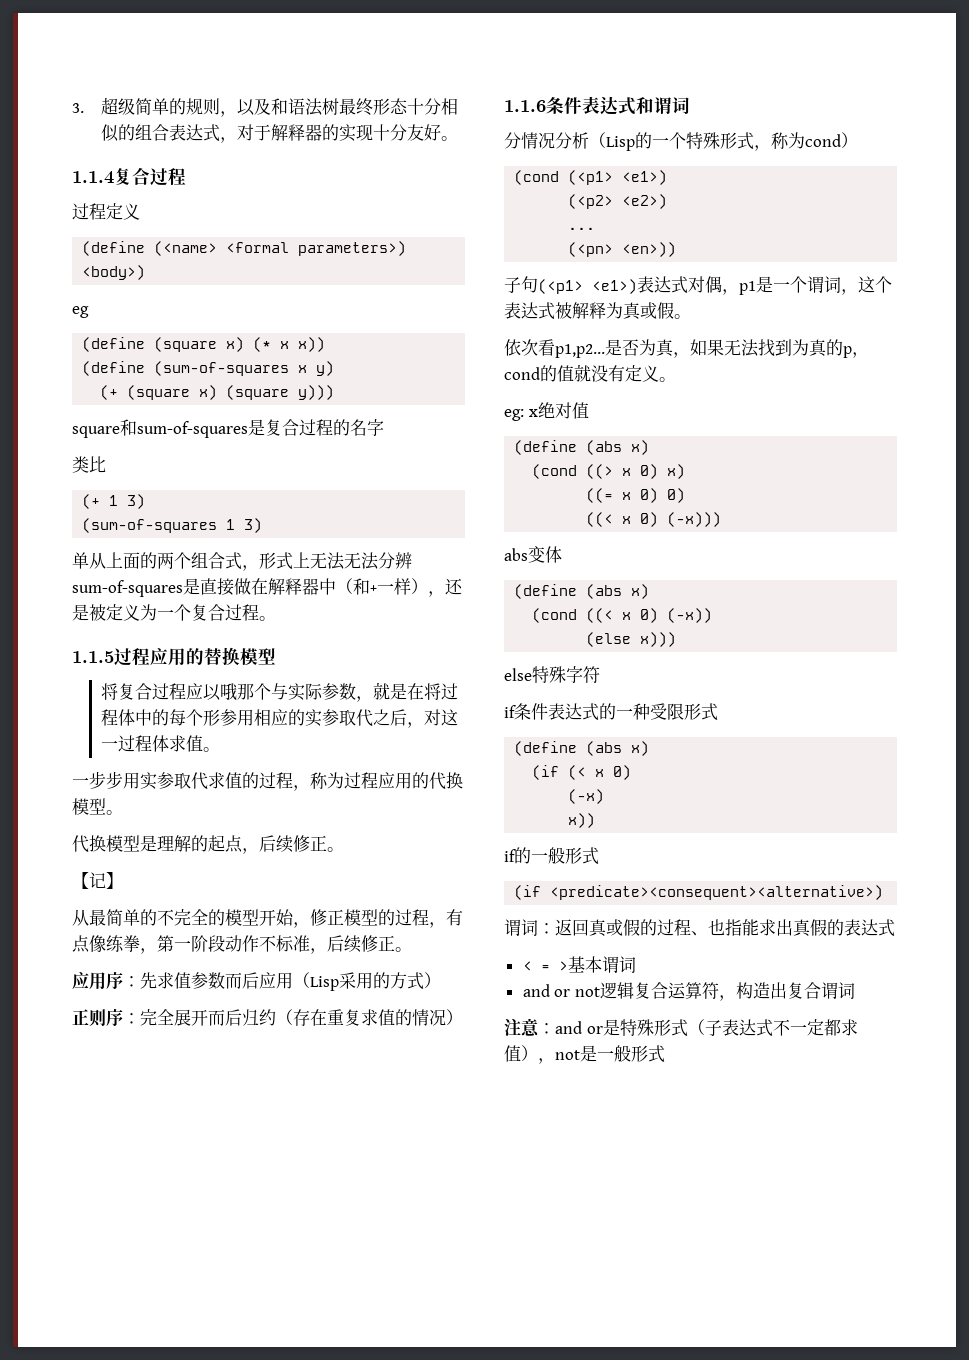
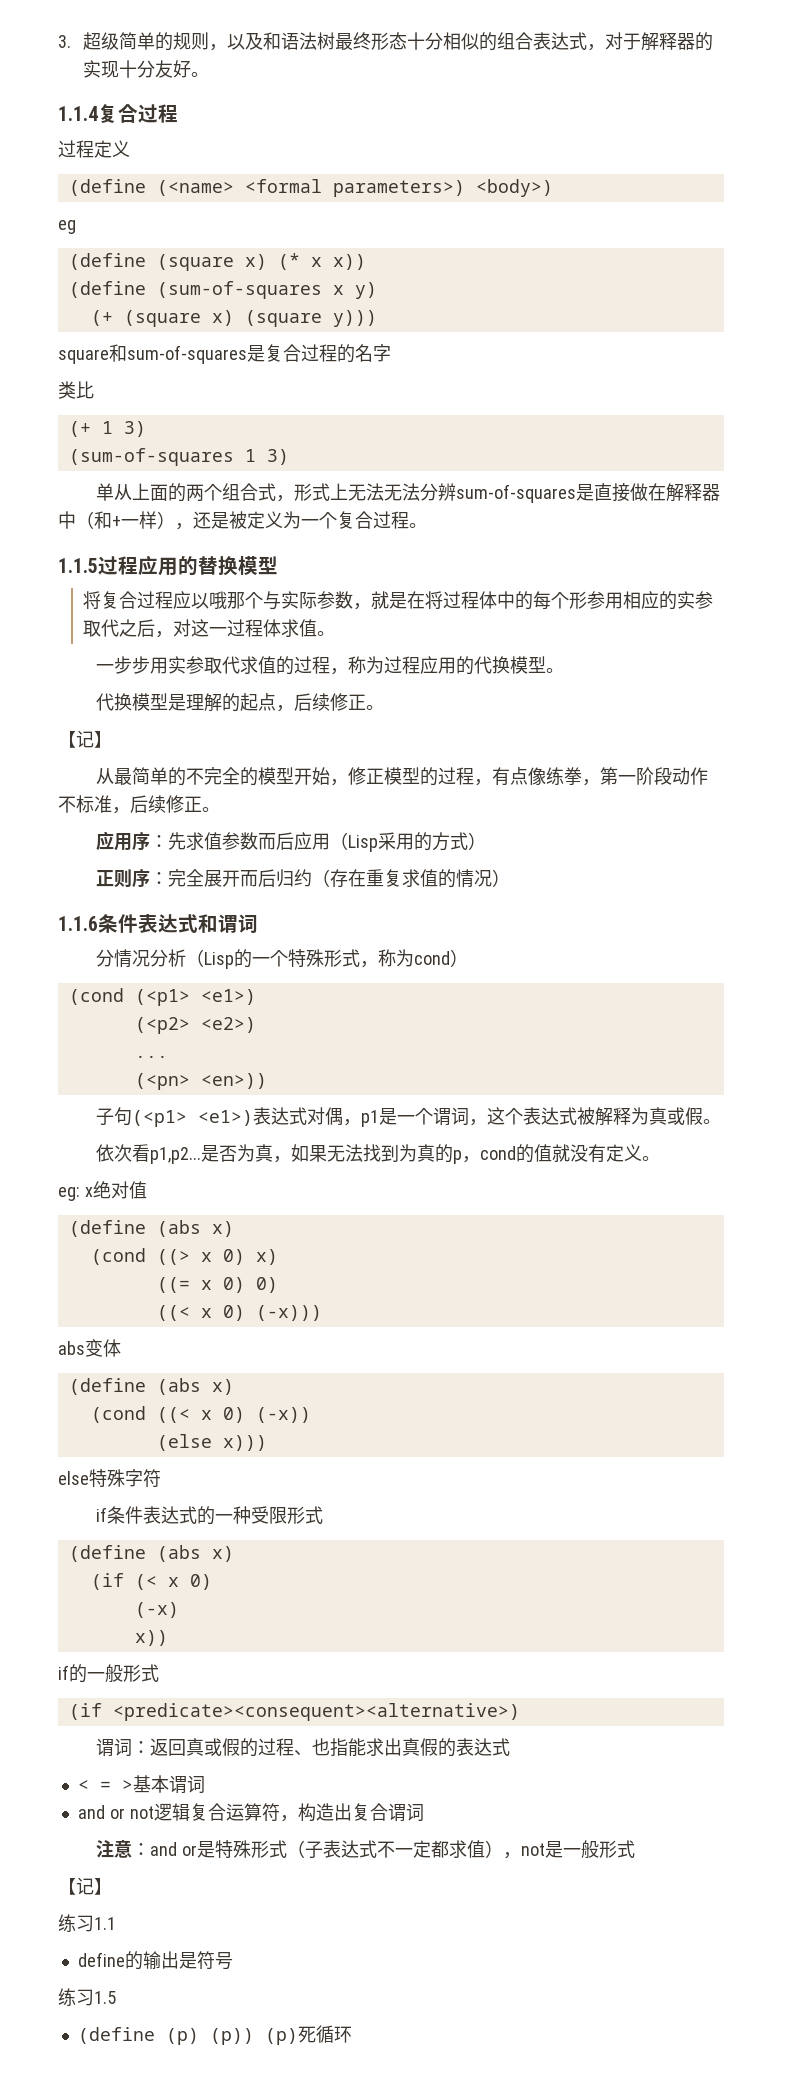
  注意：and or是特殊形式（子表达式不一定都求值），not是一般形式
+ 【记】
+ 练习1.1
+ define的输出是符号
+ 练习1.5
+ (define (p) (p)) (p)死循环

